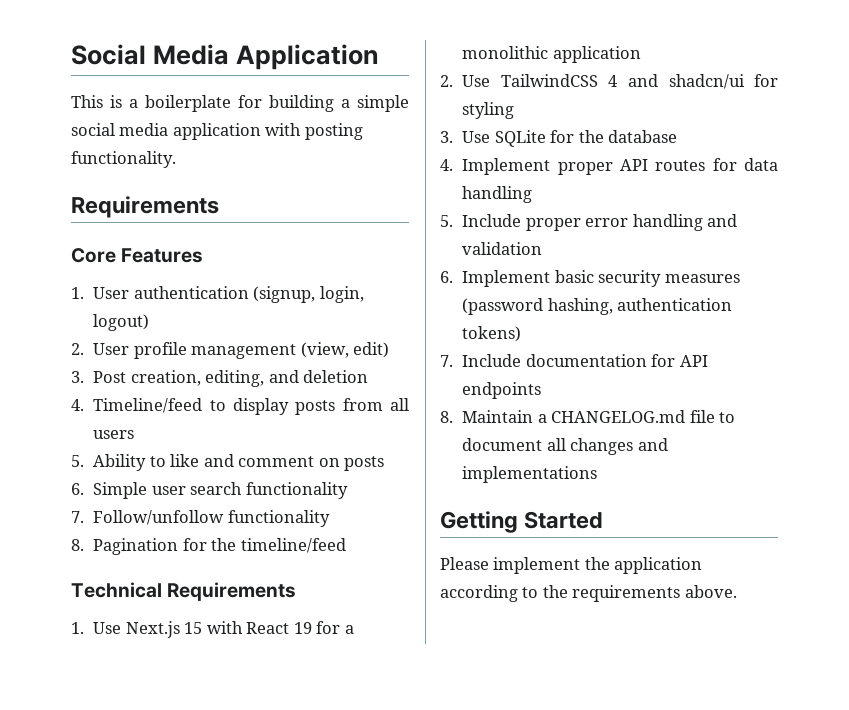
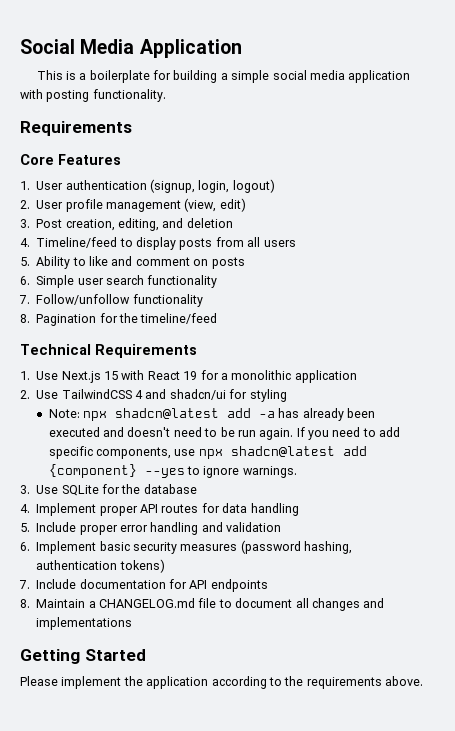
+ Note: npx shadcn@latest add -a has already been executed and doesn't need to be run again. If you need to add specific components, use npx shadcn@latest add {component} --yes to ignore warnings.

